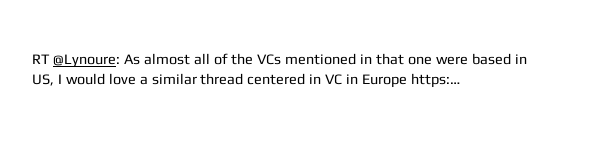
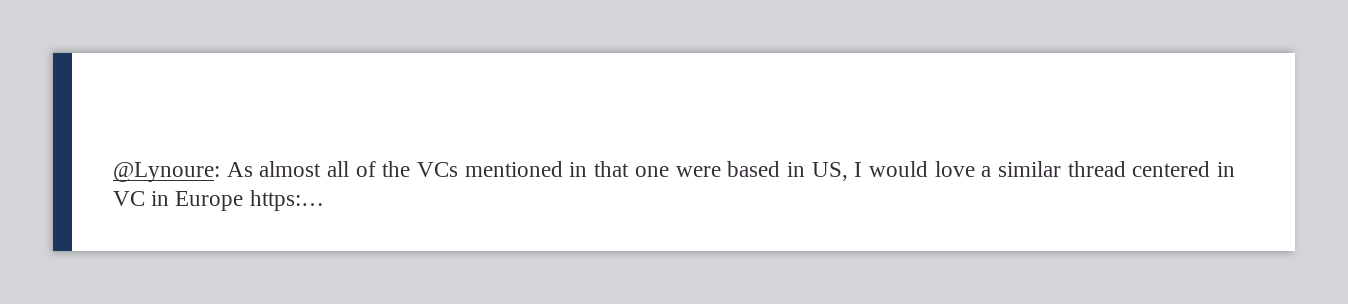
- RT @Lynoure: As almost all of the VCs mentioned in that one were based in US, I would love a similar thread centered in VC in Europe https:…
+ @Lynoure: As almost all of the VCs mentioned in that one were based in US, I would love a similar thread centered in VC in Europe https:…

